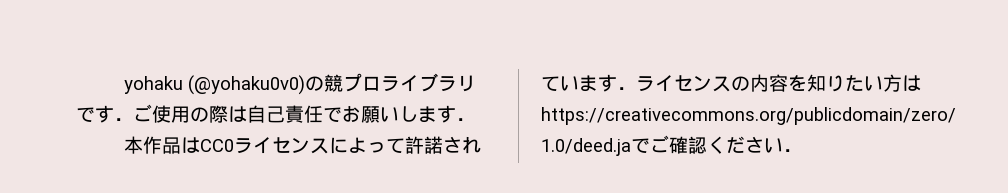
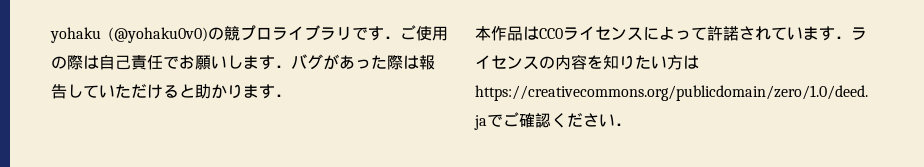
- yohaku (@yohaku0v0)の競プロライブラリです．ご使用の際は自己責任でお願いします．
+ yohaku (@yohaku0v0)の競プロライブラリです．ご使用の際は自己責任でお願いします．バグがあった際は報告していただけると助かります．

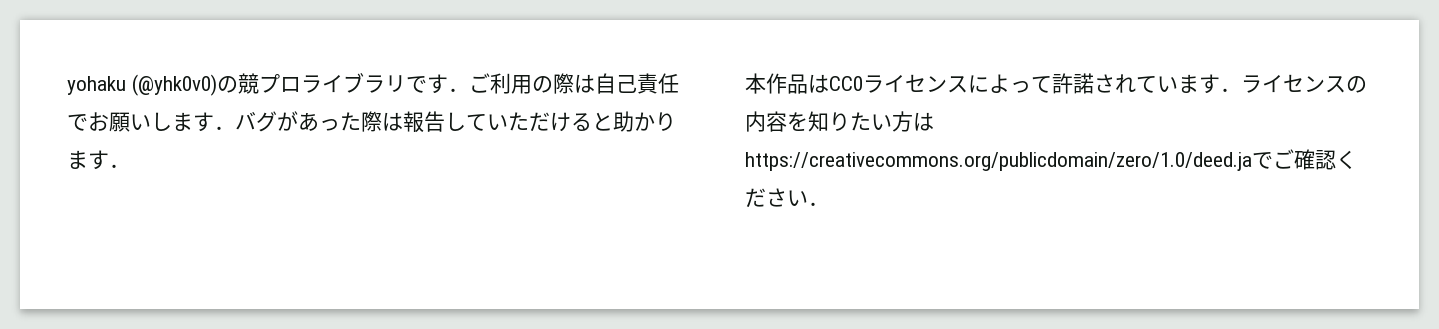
- yohaku (@yohaku0v0)の競プロライブラリです．ご使用の際は自己責任でお願いします．バグがあった際は報告していただけると助かります．
+ yohaku (@yhk0v0)の競プロライブラリです．ご利用の際は自己責任でお願いします．バグがあった際は報告していただけると助かります．

